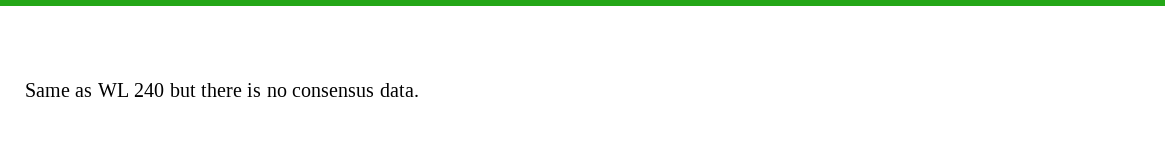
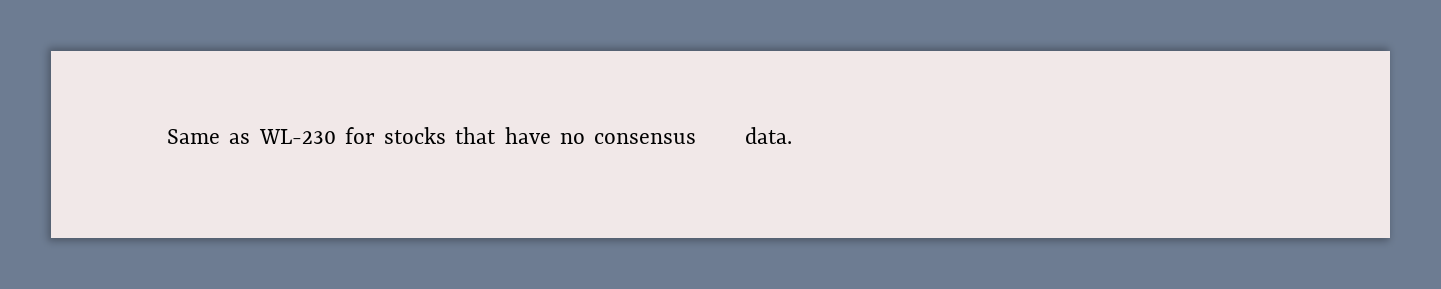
- Same as WL 240 but there is no consensus data.
+ Same as WL-230 for stocks that have no consensus data.

